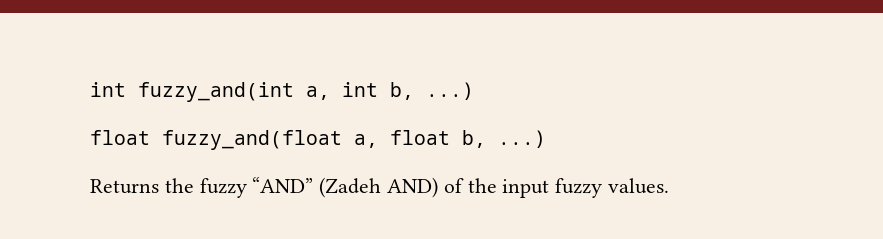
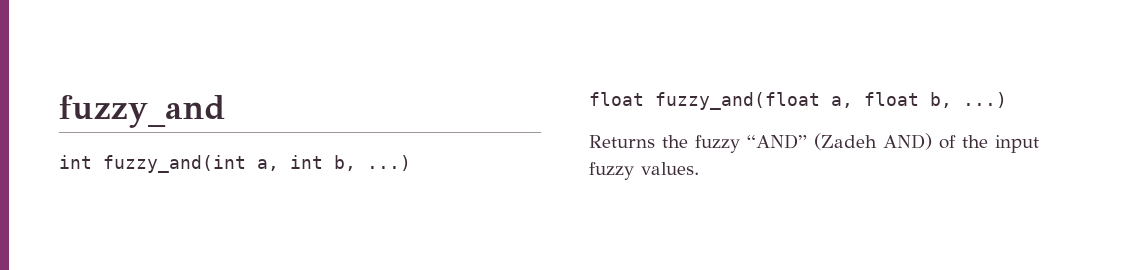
+ fuzzy_and

